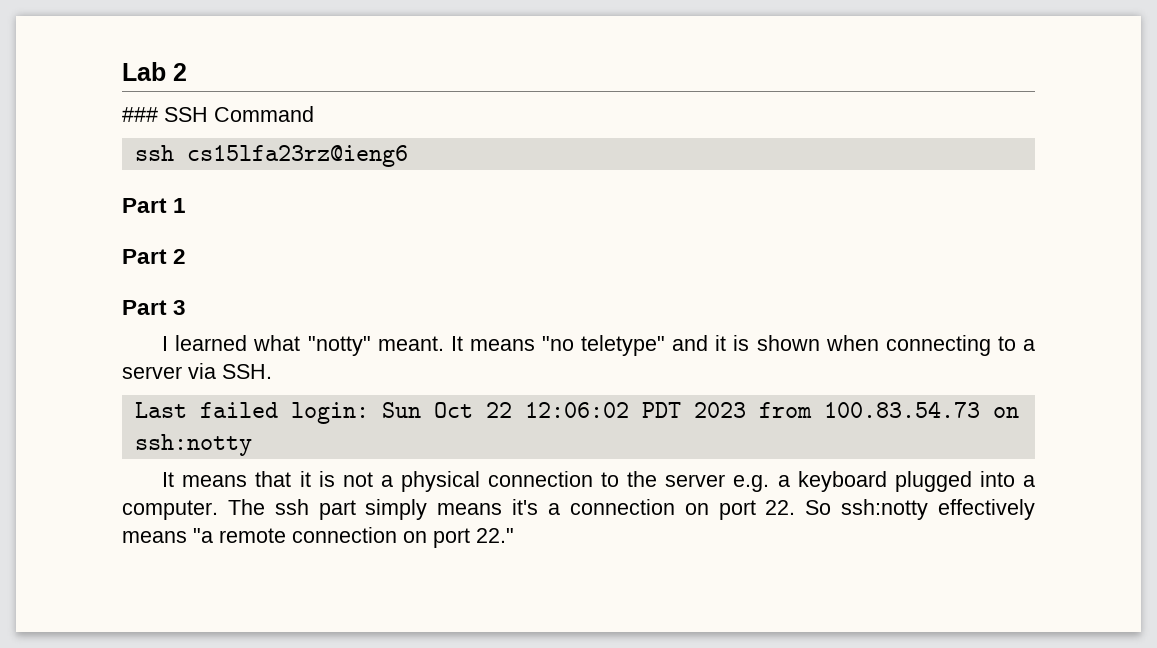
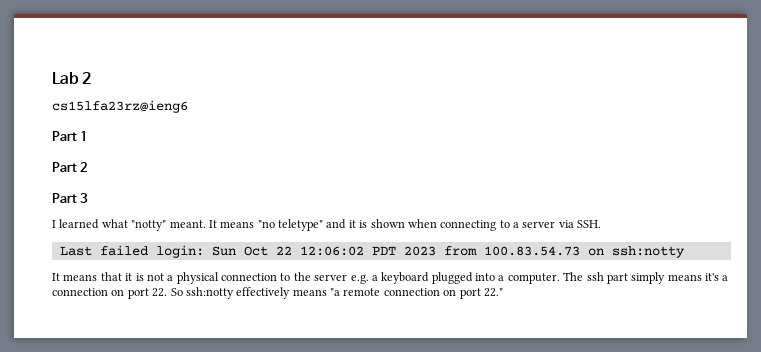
- ### SSH Command
- ssh cs15lfa23rz@ieng6
+ cs15lfa23rz@ieng6

